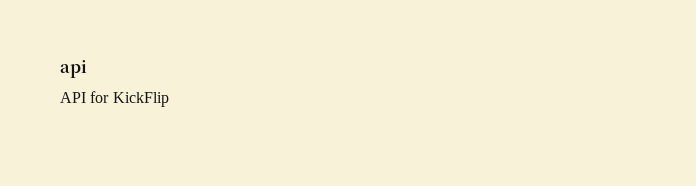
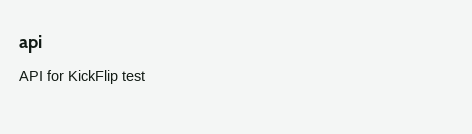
- API for KickFlip
+ API for KickFlip test

